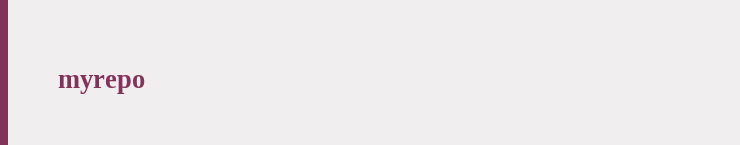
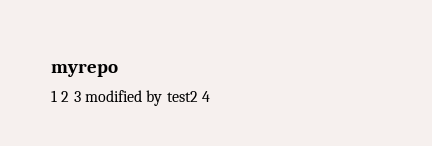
+ 1 2 3 modified by test2 4

